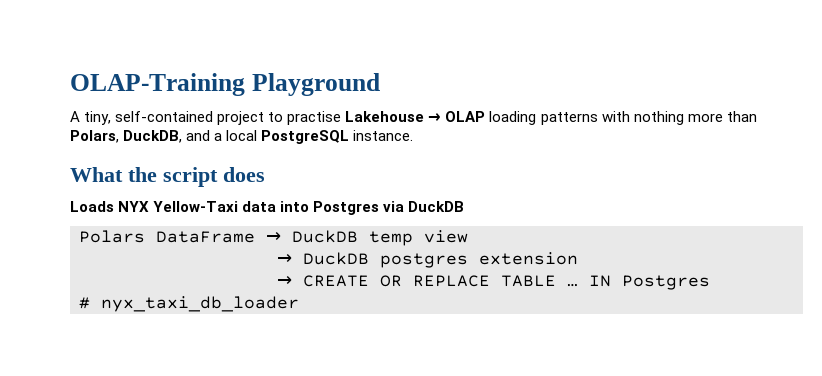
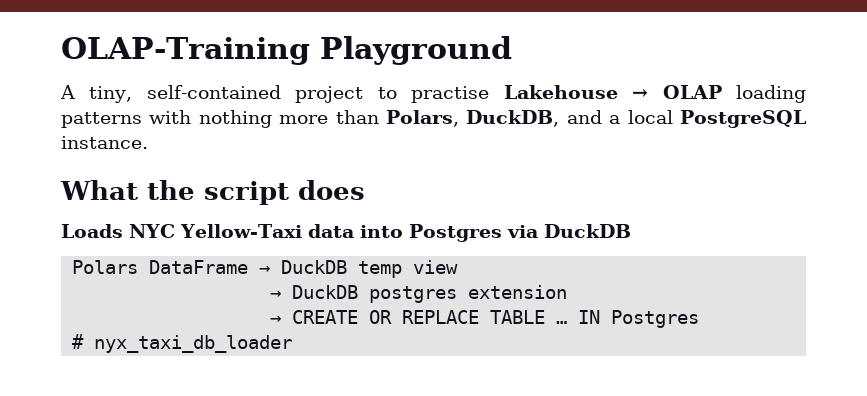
- Loads NYX Yellow-Taxi data into Postgres via DuckDB
+ Loads NYC Yellow-Taxi data into Postgres via DuckDB

